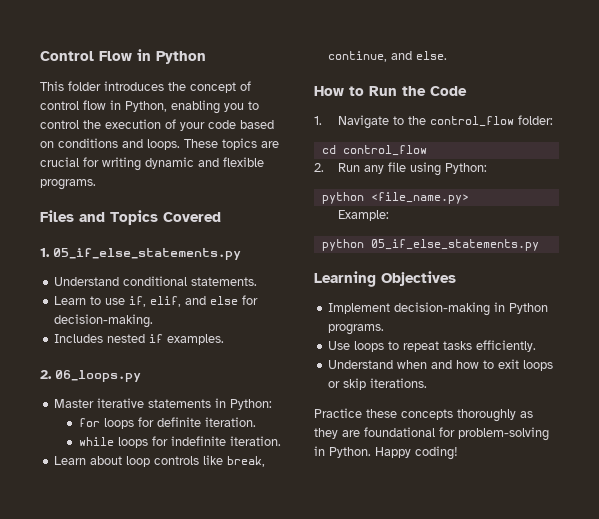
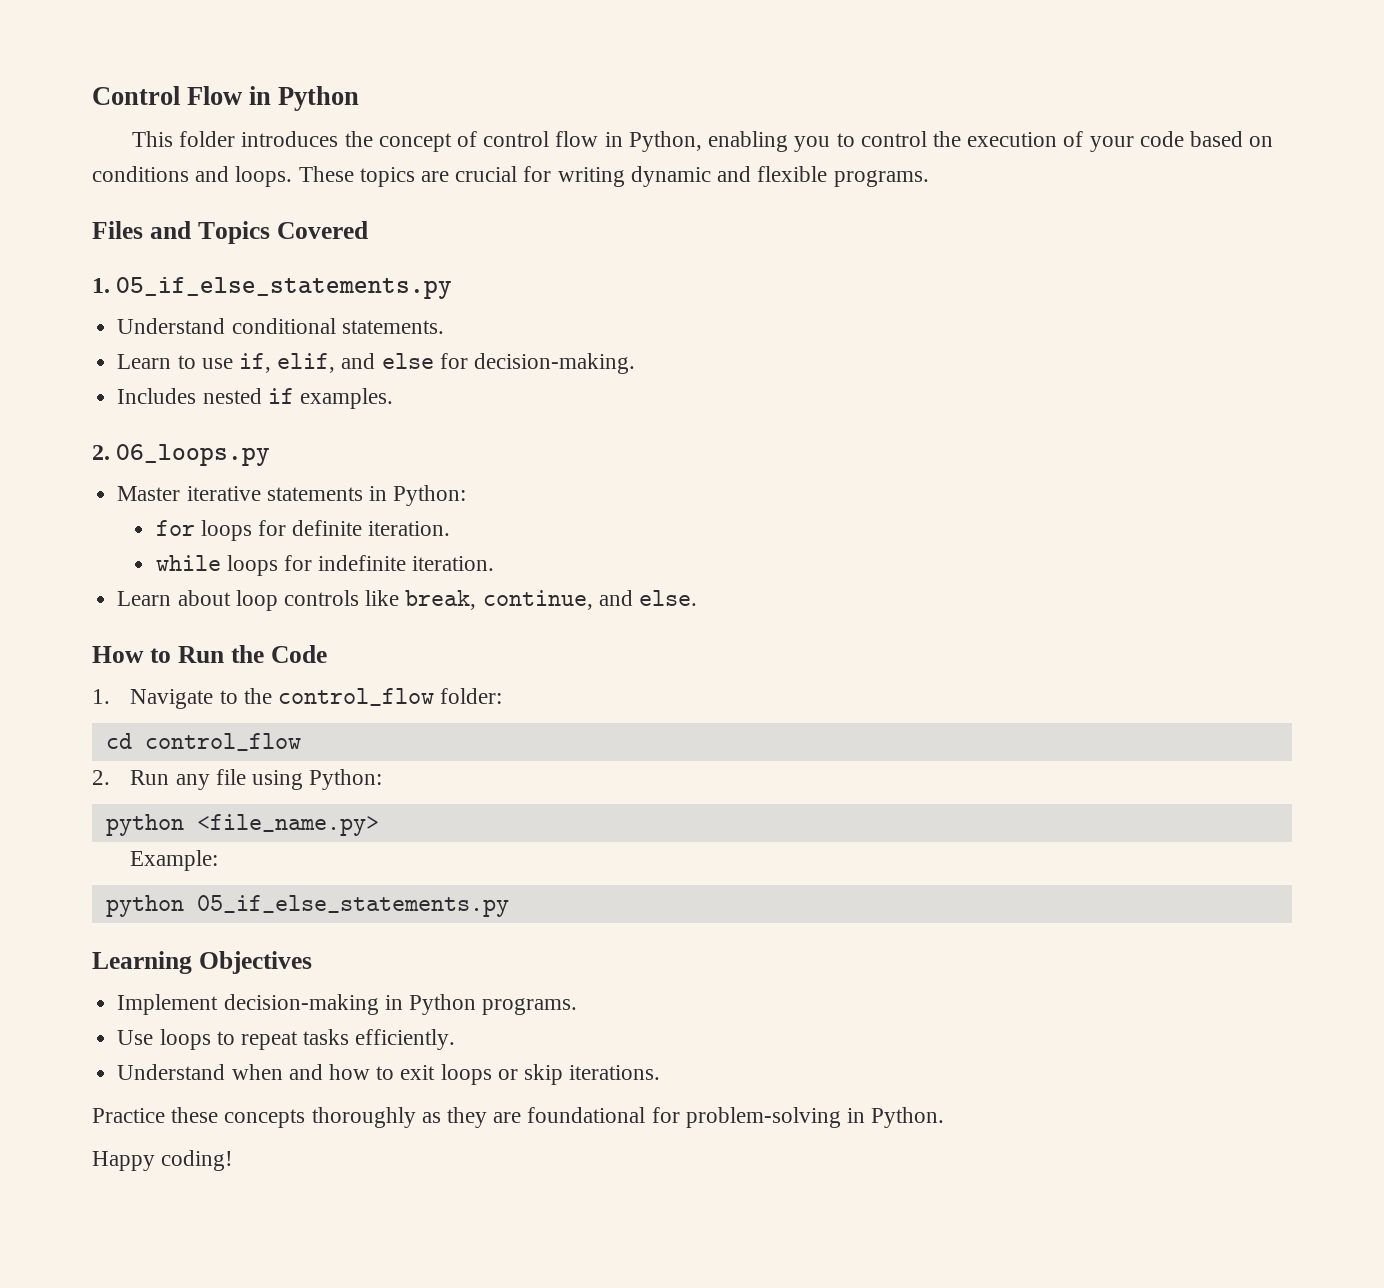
- Practice these concepts thoroughly as they are foundational for problem-solving in Python. Happy coding!
+ Practice these concepts thoroughly as they are foundational for problem-solving in Python.
+ Happy coding!

